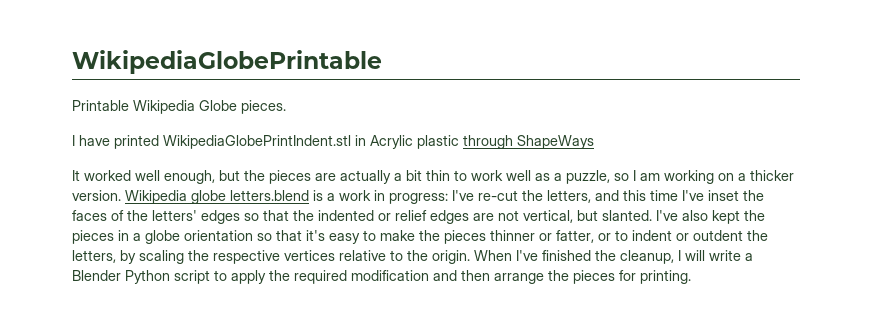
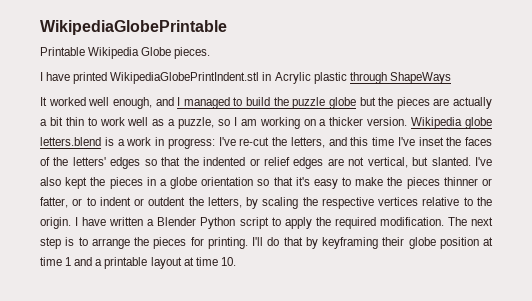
- It worked well enough, but the pieces are actually a bit thin to work well as a puzzle, so I am working on a thicker version.
+ It worked well enough, and I managed to build the puzzle globe but the pieces are actually a bit thin to work well as a puzzle, so I am working on a thicker version.
- When I've finished the cleanup, I will write a Blender Python script to apply the required modification and then arrange the pieces for printing.
+ I have written a Blender Python script to apply the required modification. The next step is to arrange the pieces for printing.
+ I'll do that by keyframing their globe position at time 1 and a printable layout at time 10.

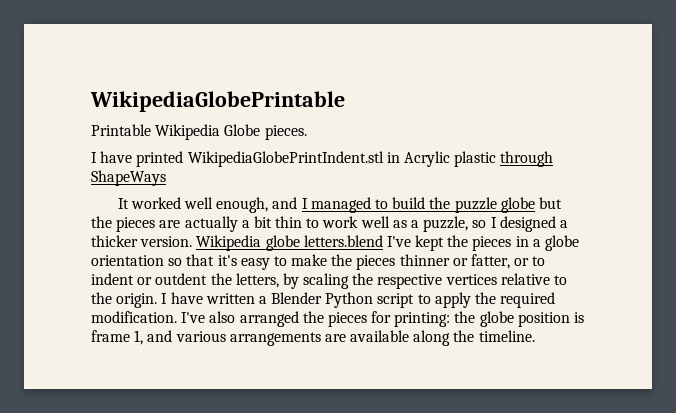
- It worked well enough, and I managed to build the puzzle globe but the pieces are actually a bit thin to work well as a puzzle, so I am working on a thicker version.
+ It worked well enough, and I managed to build the puzzle globe but the pieces are actually a bit thin to work well as a puzzle, so I designed a thicker version.
- Wikipedia globe letters.blend is a work in progress: I've re-cut the letters, and this time I've inset the faces of the letters' edges so that the indented or relief edges are not vertical, but slanted. I've also kept the pieces in a globe orientation so that it's easy to make the pieces thinner or fatter, or to indent or outdent the letters, by scaling the respective vertices relative to the origin.
+ Wikipedia globe letters.blend I've kept the pieces in a globe orientation so that it's easy to make the pieces thinner or fatter, or to indent or outdent the letters, by scaling the respective vertices relative to the origin.
- The next step is to arrange the pieces for printing. I'll do that by keyframing their globe position at time 1 and a printable layout at time 10.
+ I've also arranged the pieces for printing: the globe position is frame 1, and various arrangements are available along the timeline.

